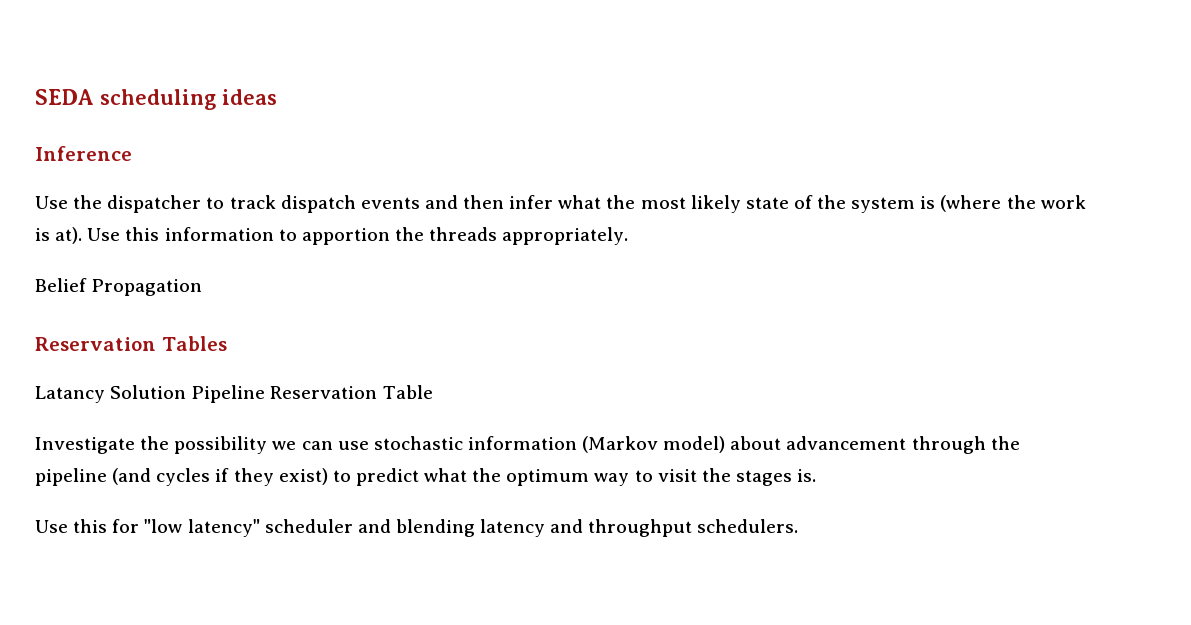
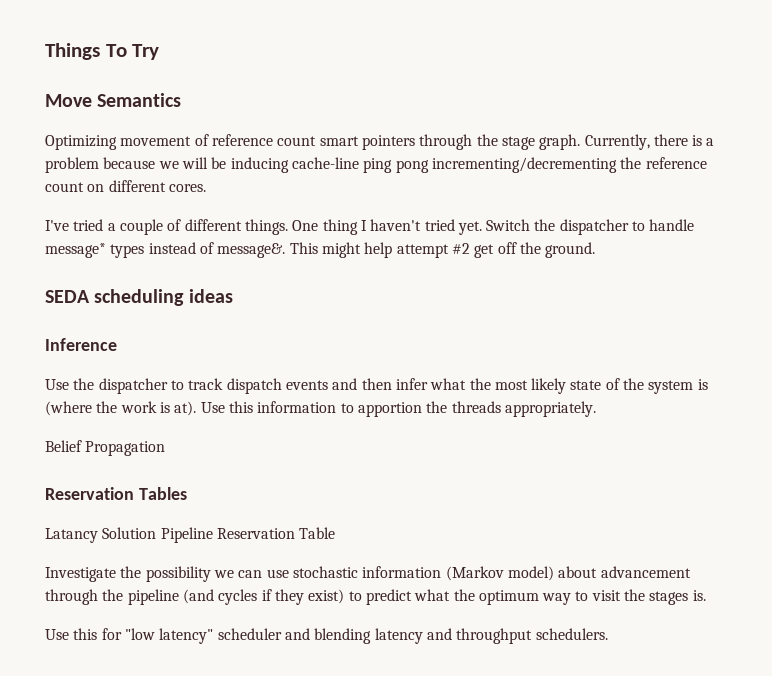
+ Things To Try
+ Move Semantics
+ Optimizing movement of reference count smart pointers through the stage graph. Currently, there is a problem because we will be inducing cache-line ping pong incrementing/decrementing the reference count on different cores.
+ I've tried a couple of different things. One thing I haven't tried yet. Switch the dispatcher to handle message* types instead of message&. This might help attempt #2 get off the ground.

